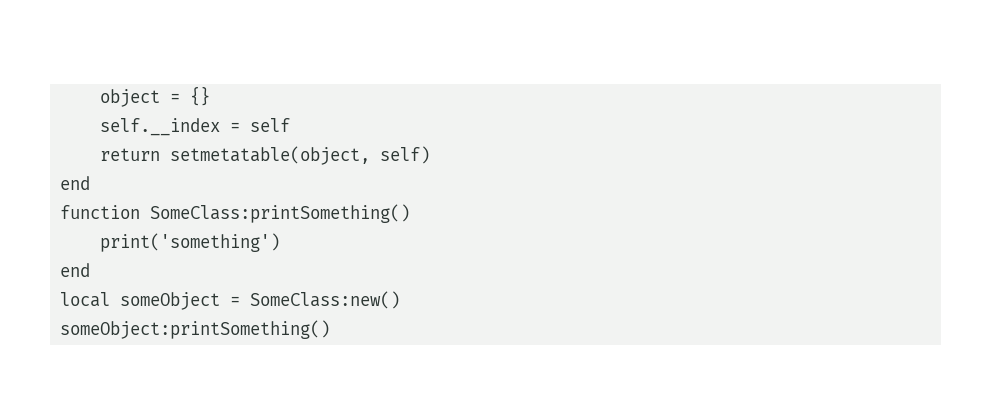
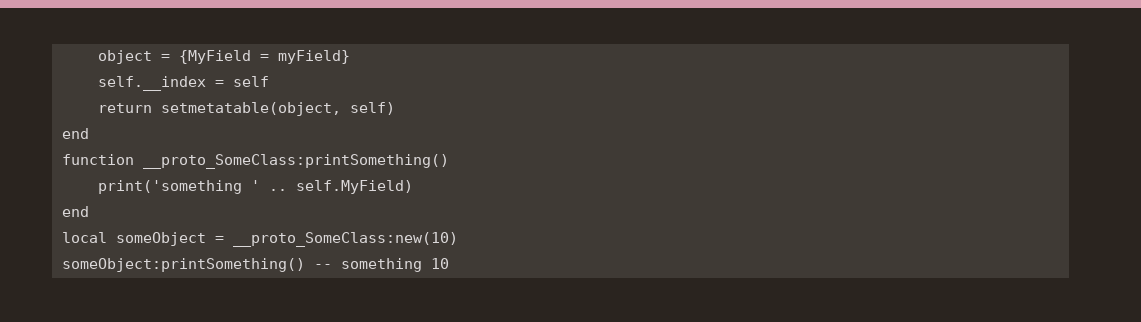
- object = {}
+ object = {MyField = myField}
- function SomeClass:printSomething()
- print('something')
+ function __proto_SomeClass:printSomething()
+ print('something ' .. self.MyField)
- local someObject = SomeClass:new()
+ local someObject = __proto_SomeClass:new(10)
- someObject:printSomething()
+ someObject:printSomething() -- something 10

